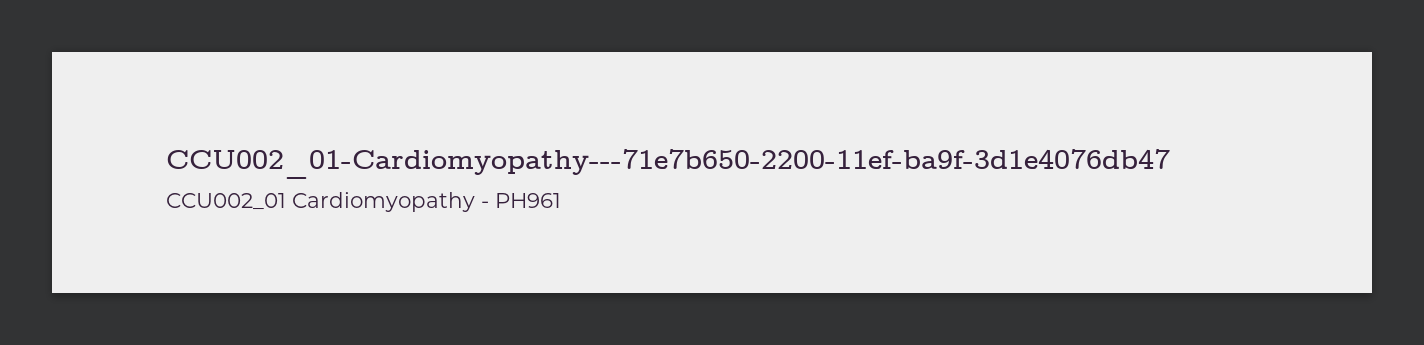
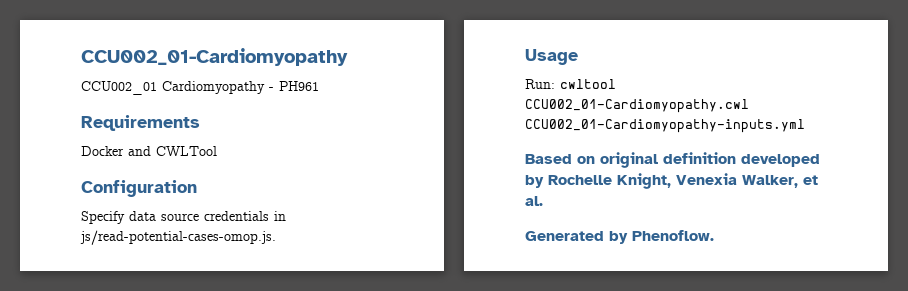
- CCU002_01-Cardiomyopathy---71e7b650-2200-11ef-ba9f-3d1e4076db47
+ CCU002_01-Cardiomyopathy
+ Requirements
+ Docker and CWLTool
+ Configuration
+ Specify data source credentials in js/read-potential-cases-omop.js.
+ Usage
+ Run: cwltool CCU002_01-Cardiomyopathy.cwl CCU002_01-Cardiomyopathy-inputs.yml
+ Based on original definition developed by Rochelle Knight, Venexia Walker, et al.
+ Generated by Phenoflow.

